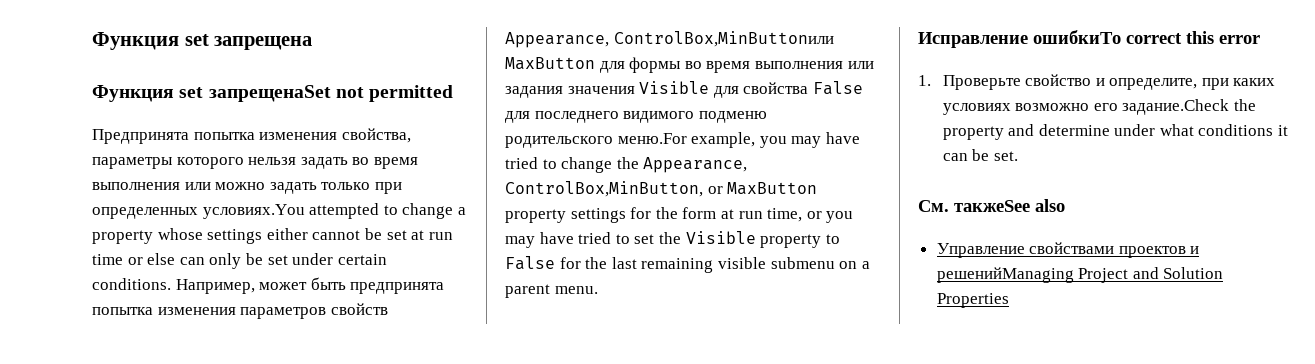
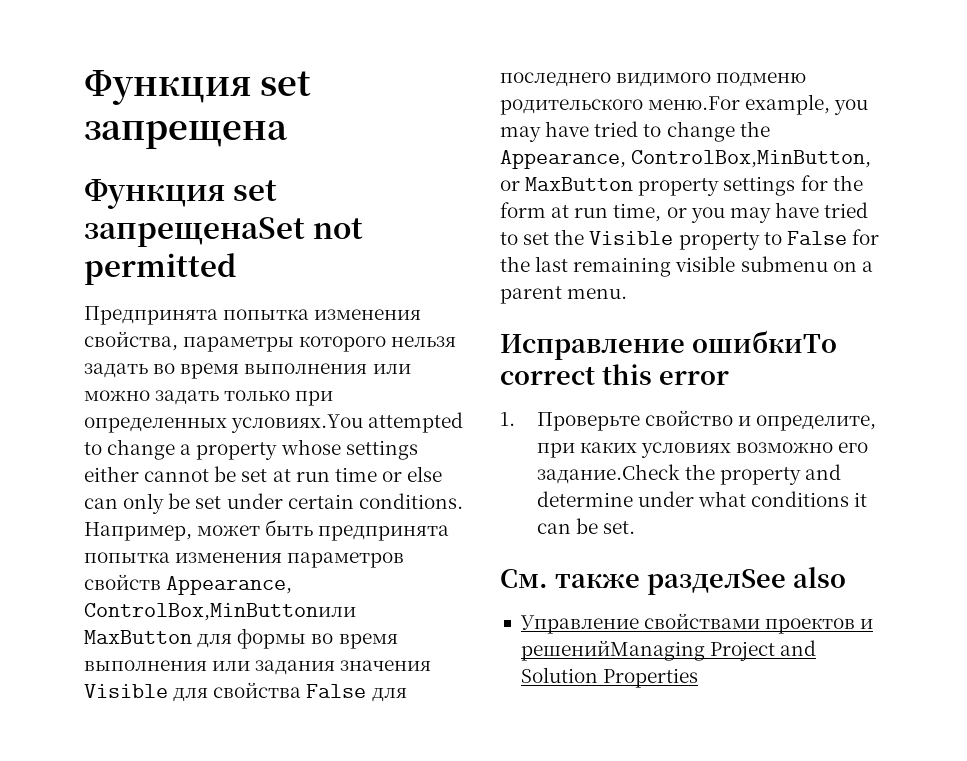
- См. такжеSee also
+ См. также разделSee also

